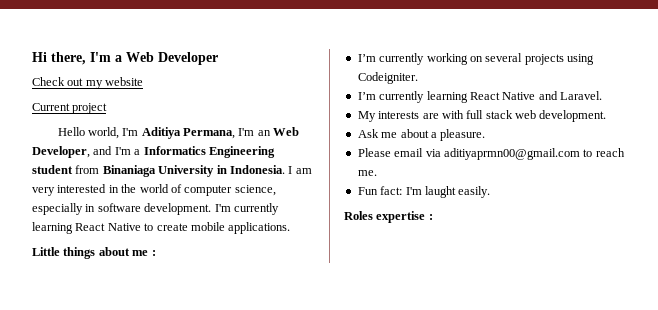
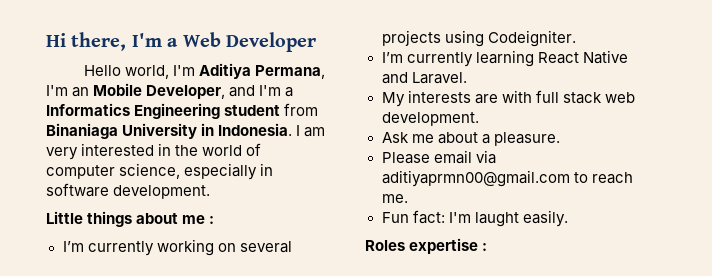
- Check out my website
- Current project
- Hello world, I'm Aditiya Permana, I'm an Web Developer, and I'm a Informatics Engineering student from Binaniaga University in Indonesia.
+ Hello world, I'm Aditiya Permana, I'm an Mobile Developer, and I'm a Informatics Engineering student from Binaniaga University in Indonesia.
- I'm currently learning React Native to create mobile applications.

